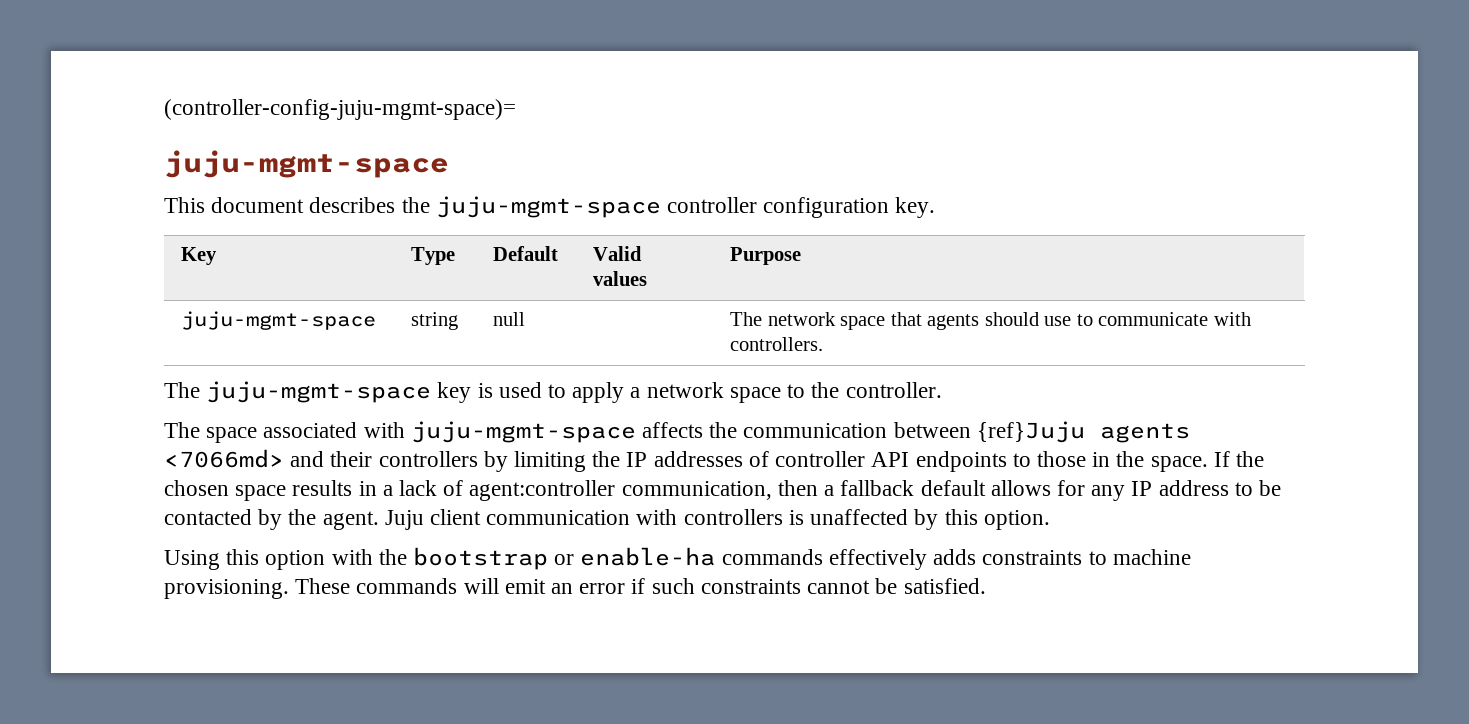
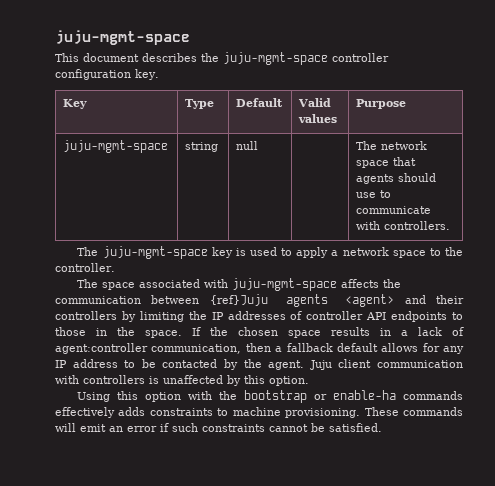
- (controller-config-juju-mgmt-space)=
- The space associated with juju-mgmt-space affects the communication between {ref}Juju agents <7066md> and their controllers by limiting the IP addresses of controller API endpoints to those in the space.
+ The space associated with juju-mgmt-space affects the communication between {ref}Juju agents <agent> and their controllers by limiting the IP addresses of controller API endpoints to those in the space.

